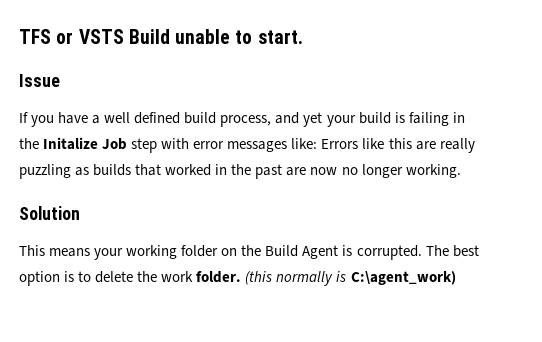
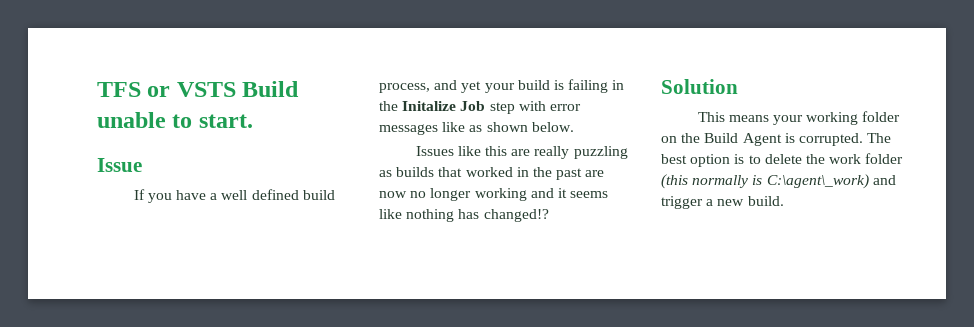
- If you have a well defined build process, and yet your build is failing in the Initalize Job step with error messages like: Errors like this are really puzzling as builds that worked in the past are now no longer working.
+ If you have a well defined build process, and yet your build is failing in the Initalize Job step with error messages like as shown below.
+ Issues like this are really puzzling as builds that worked in the past are now no longer working and it seems like nothing has changed!?
- The best option is to delete the work folder. (this normally is C:\agent_work)
+ The best option is to delete the work folder (this normally is C:\agent\_work) and trigger a new build.

